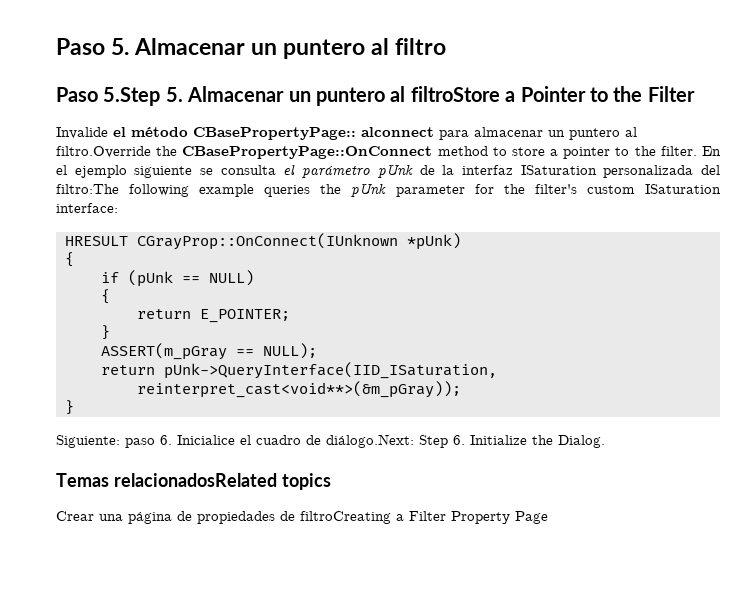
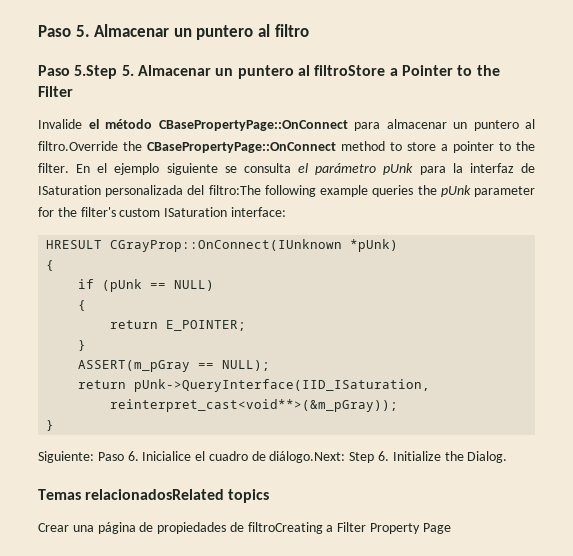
- Invalide el método CBasePropertyPage:: alconnect para almacenar un puntero al filtro.Override the CBasePropertyPage::OnConnect method to store a pointer to the filter.
+ Invalide el método CBasePropertyPage::OnConnect para almacenar un puntero al filtro.Override the CBasePropertyPage::OnConnect method to store a pointer to the filter.
- En el ejemplo siguiente se consulta el parámetro pUnk de la interfaz ISaturation personalizada del filtro:The following example queries the pUnk parameter for the filter's custom ISaturation interface:
+ En el ejemplo siguiente se consulta el parámetro pUnk para la interfaz de ISaturation personalizada del filtro:The following example queries the pUnk parameter for the filter's custom ISaturation interface:
- Siguiente: paso 6. Inicialice el cuadro de diálogo.Next: Step 6. Initialize the Dialog.
+ Siguiente: Paso 6. Inicialice el cuadro de diálogo.Next: Step 6. Initialize the Dialog.

